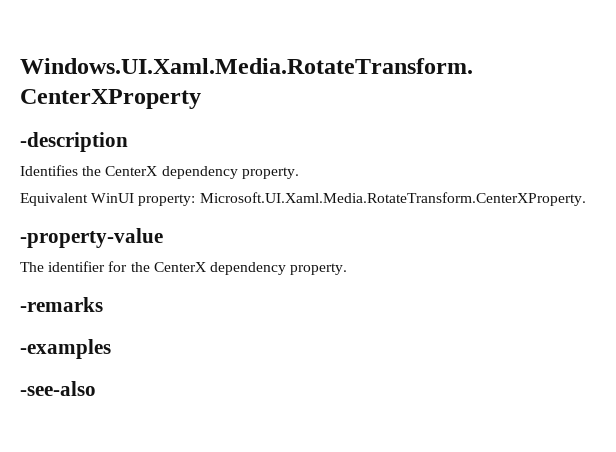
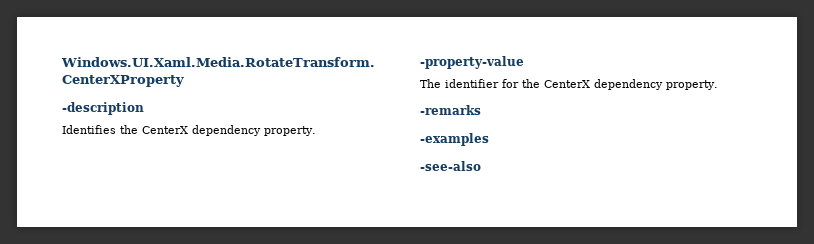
- Equivalent WinUI property: Microsoft.UI.Xaml.Media.RotateTransform.CenterXProperty.

